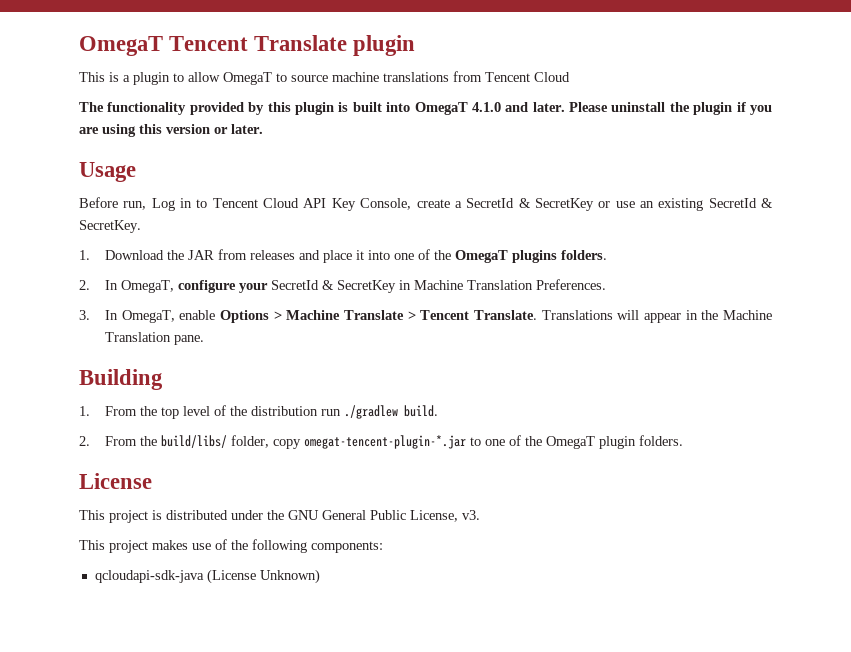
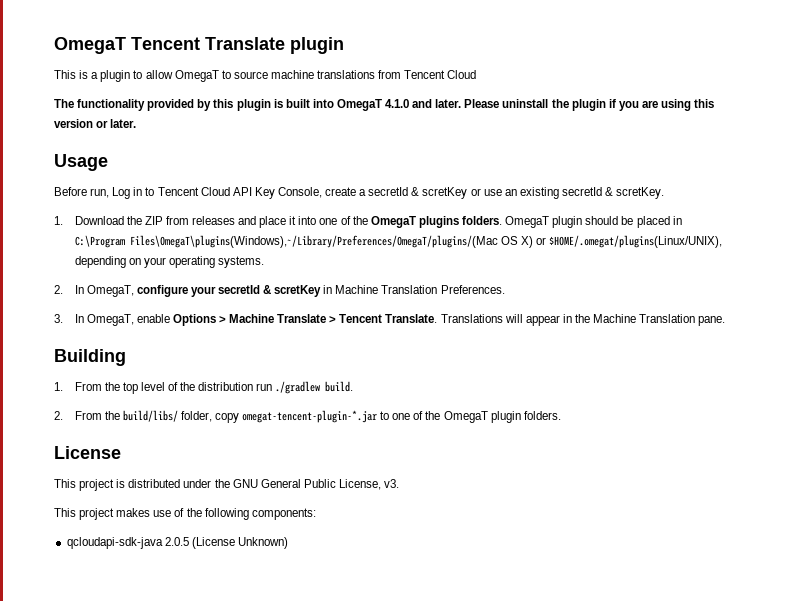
- Before run, Log in to Tencent Cloud API Key Console, create a SecretId & SecretKey or use an existing SecretId & SecretKey.
+ Before run, Log in to Tencent Cloud API Key Console, create a secretId & scretKey or use an existing secretId & scretKey.
- 1. Download the JAR from releases and place it into one of the OmegaT plugins folders.
+ 1. Download the ZIP from releases and place it into one of the OmegaT plugins folders. OmegaT plugin should be placed in C:\Program Files\OmegaT\plugins(Windows),~/Library/Preferences/OmegaT/plugins/(Mac OS X) or $HOME/.omegat/plugins(Linux/UNIX), depending on your operating systems.
- 2. In OmegaT, configure your SecretId & SecretKey in Machine Translation Preferences.
+ 2. In OmegaT, configure your secretId & scretKey in Machine Translation Preferences.
- qcloudapi-sdk-java (License Unknown)
+ qcloudapi-sdk-java 2.0.5 (License Unknown)

